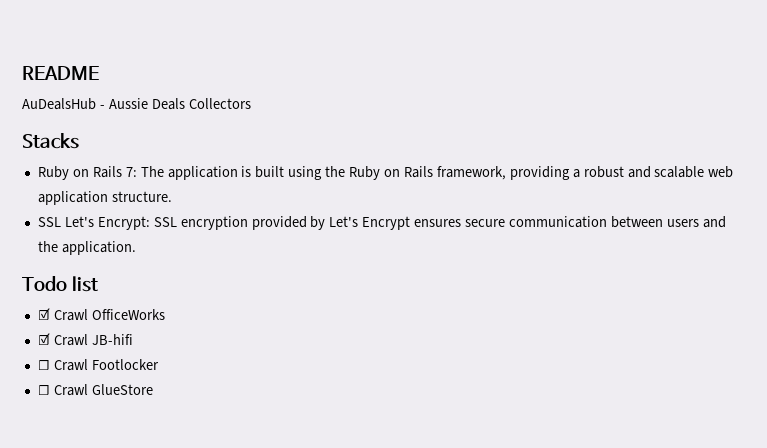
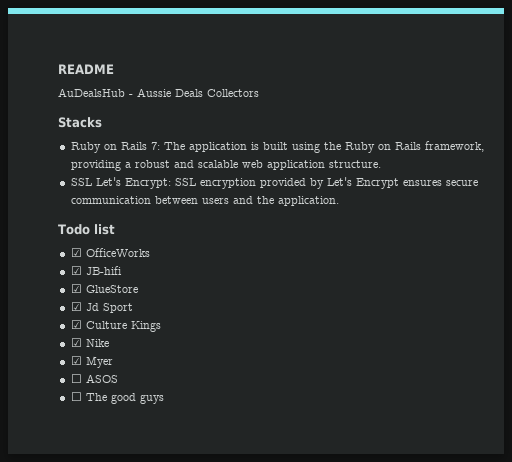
- ☑ Crawl OfficeWorks
+ ☑ OfficeWorks
- ☑ Crawl JB-hifi
+ ☑ JB-hifi
- ☐ Crawl Footlocker
- ☐ Crawl GlueStore
+ ☑ GlueStore
+ ☑ Jd Sport
+ ☑ Culture Kings
+ ☑ Nike
+ ☑ Myer
+ ☐ ASOS
+ ☐ The good guys

